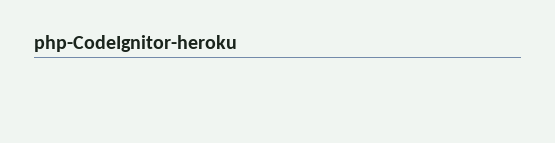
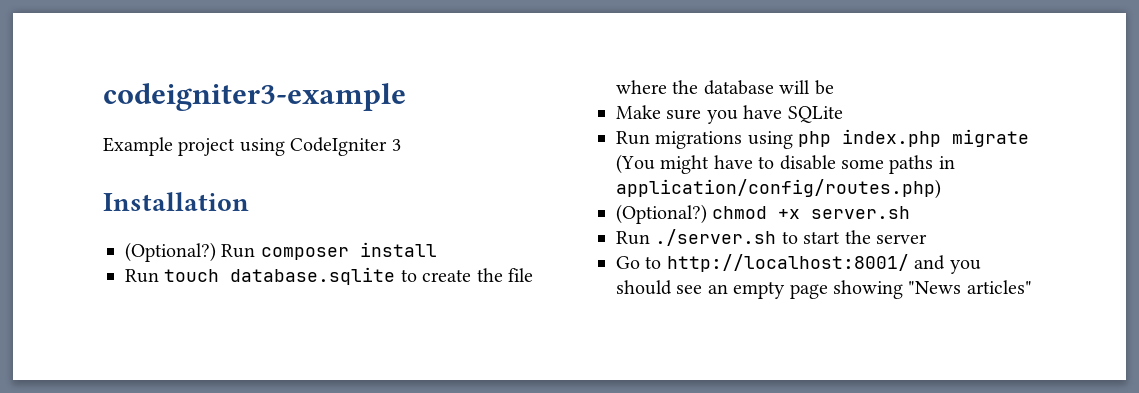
- php-CodeIgnitor-heroku
+ codeigniter3-example
+ Example project using CodeIgniter 3
+ Installation
+ (Optional?) Run composer install
+ Run touch database.sqlite to create the file where the database will be
+ Make sure you have SQLite
+ Run migrations using php index.php migrate (You might have to disable some paths in application/config/routes.php)
+ (Optional?) chmod +x server.sh
+ Run ./server.sh to start the server
+ Go to http://localhost:8001/ and you should see an empty page showing "News articles"

